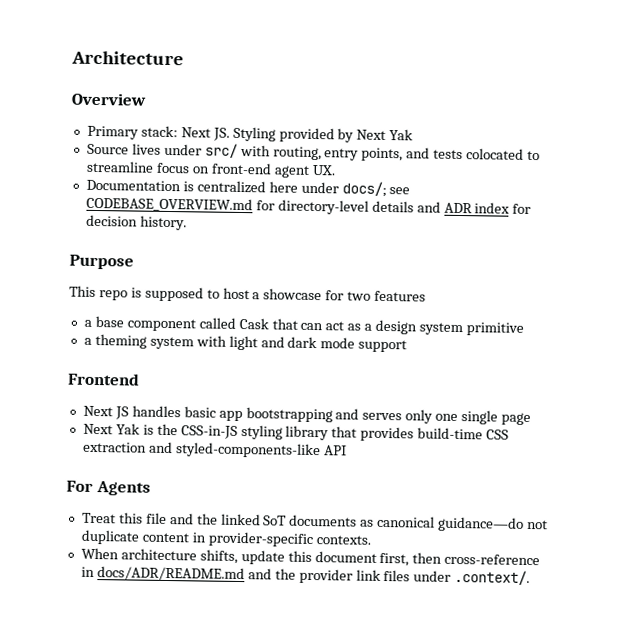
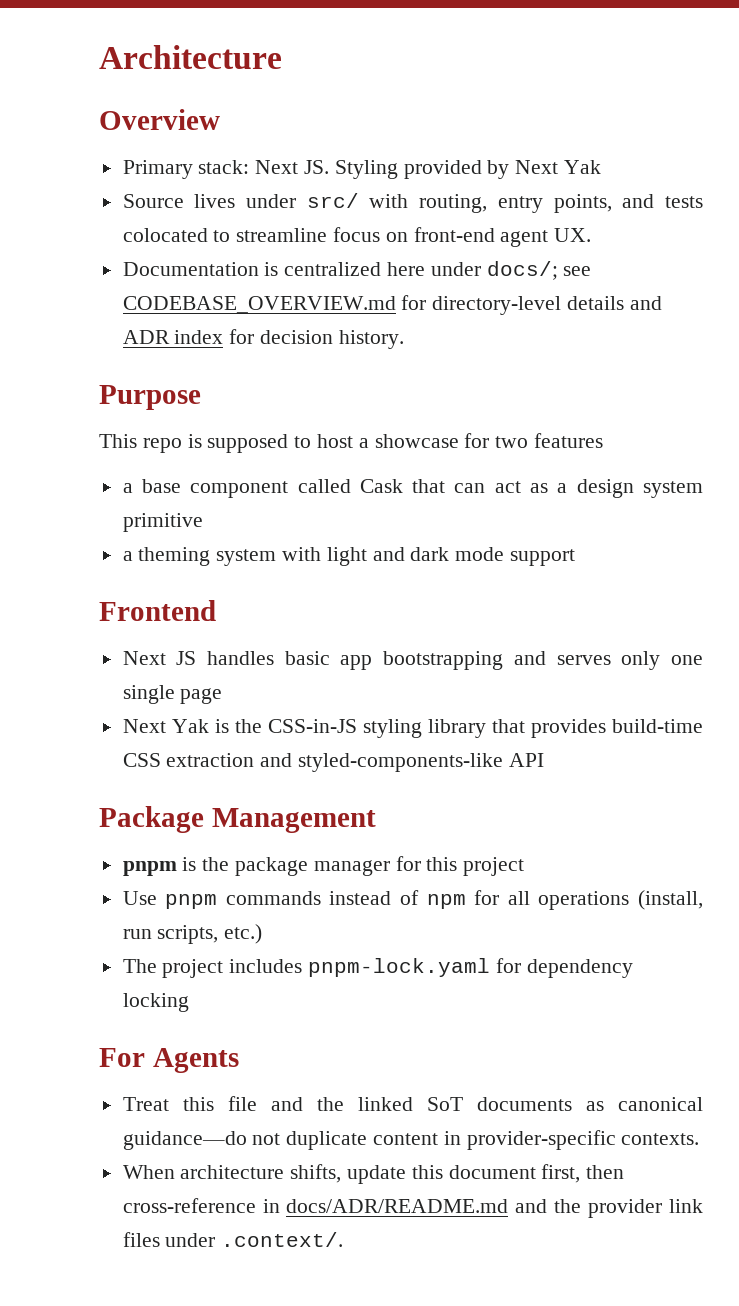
+ Package Management
+ pnpm is the package manager for this project
+ Use pnpm commands instead of npm for all operations (install, run scripts, etc.)
+ The project includes pnpm-lock.yaml for dependency locking

